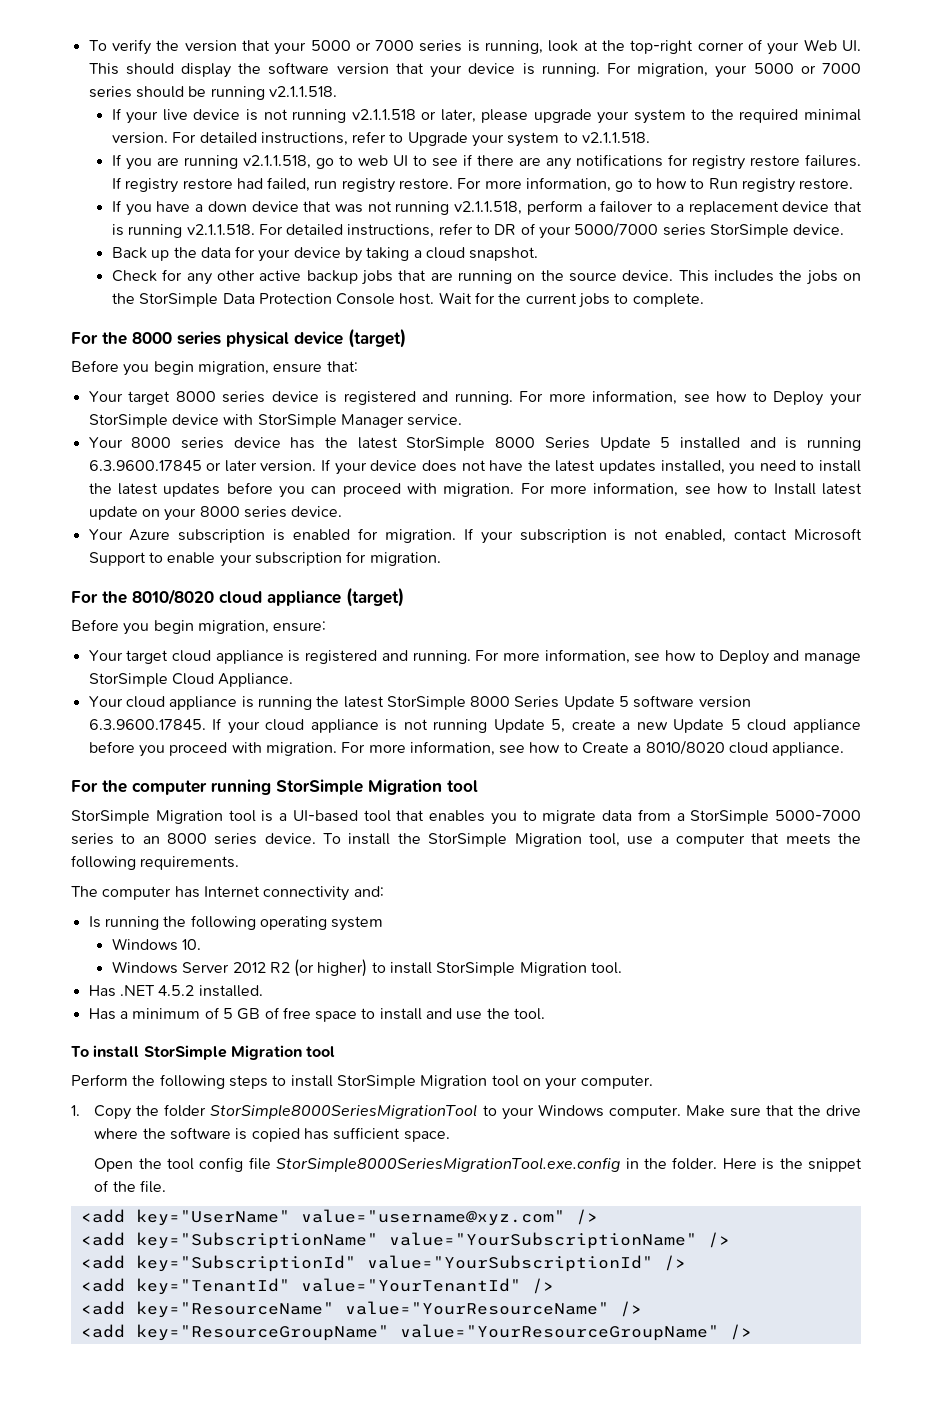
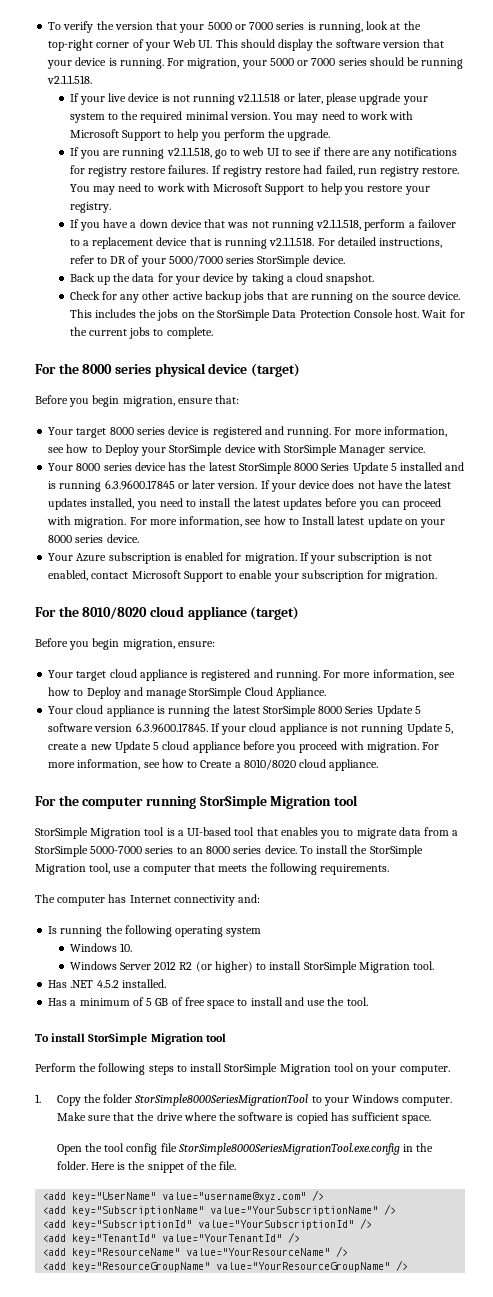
- For detailed instructions, refer to Upgrade your system to v2.1.1.518.
+ You may need to work with Microsoft Support to help you perform the upgrade.
- For more information, go to how to Run registry restore.
+ You may need to work with Microsoft Support to help you restore your registry.

